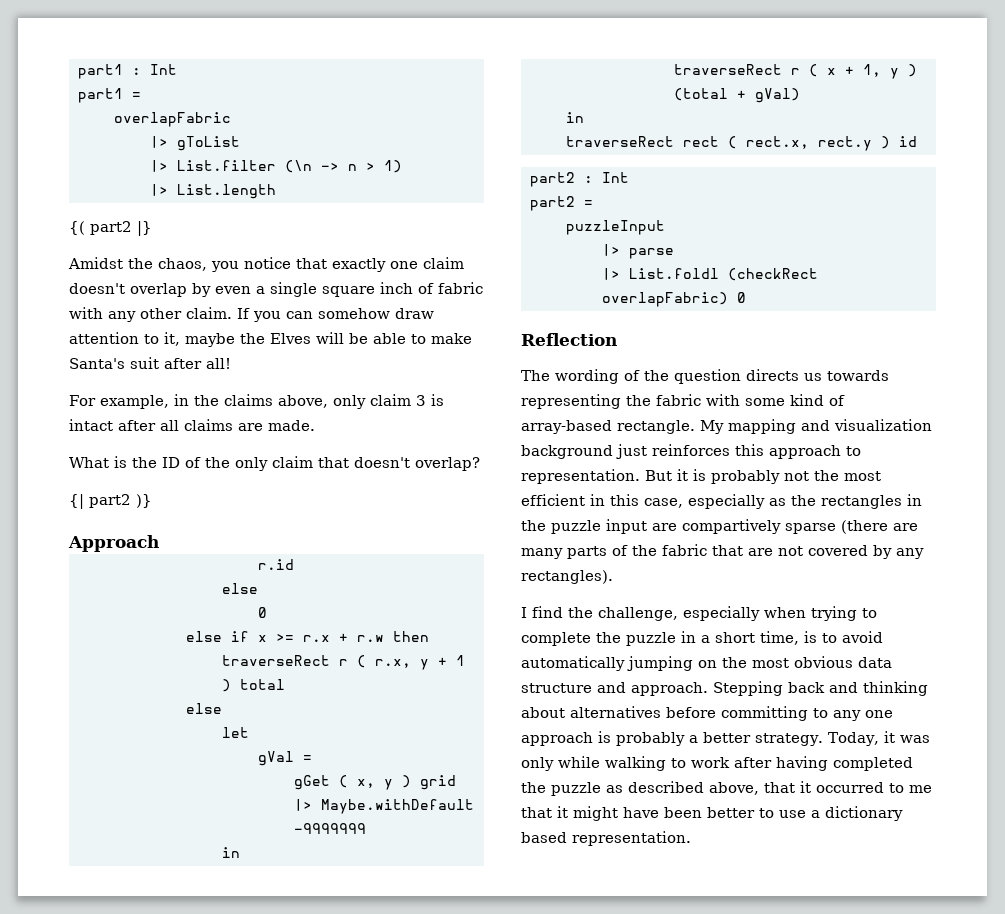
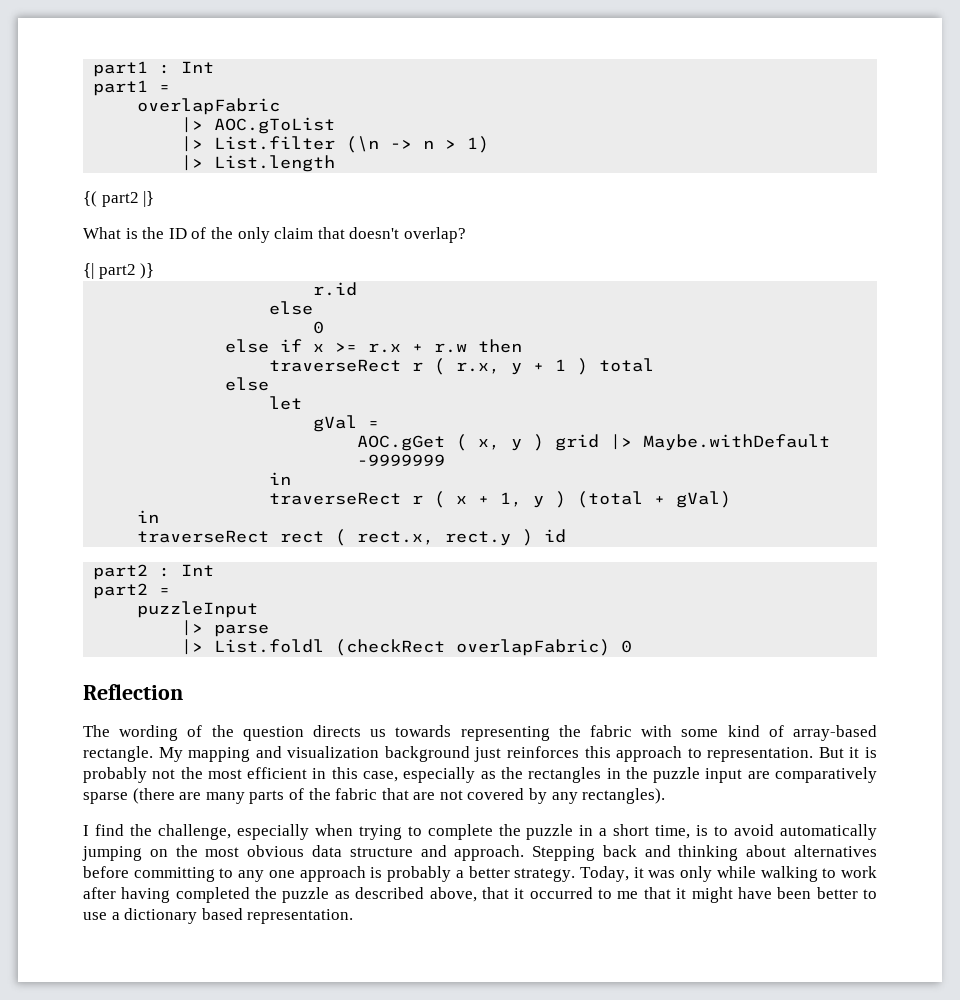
- |> gToList
+ |> AOC.gToList
- Amidst the chaos, you notice that exactly one claim doesn't overlap by even a single square inch of fabric with any other claim. If you can somehow draw attention to it, maybe the Elves will be able to make Santa's suit after all!
- For example, in the claims above, only claim 3 is intact after all claims are made.
- Approach
- gGet ( x, y ) grid |> Maybe.withDefault -9999999
+ AOC.gGet ( x, y ) grid |> Maybe.withDefault -9999999
- But it is probably not the most efficient in this case, especially as the rectangles in the puzzle input are compartively sparse (there are many parts of the fabric that are not covered by any rectangles).
+ But it is probably not the most efficient in this case, especially as the rectangles in the puzzle input are comparatively sparse (there are many parts of the fabric that are not covered by any rectangles).

